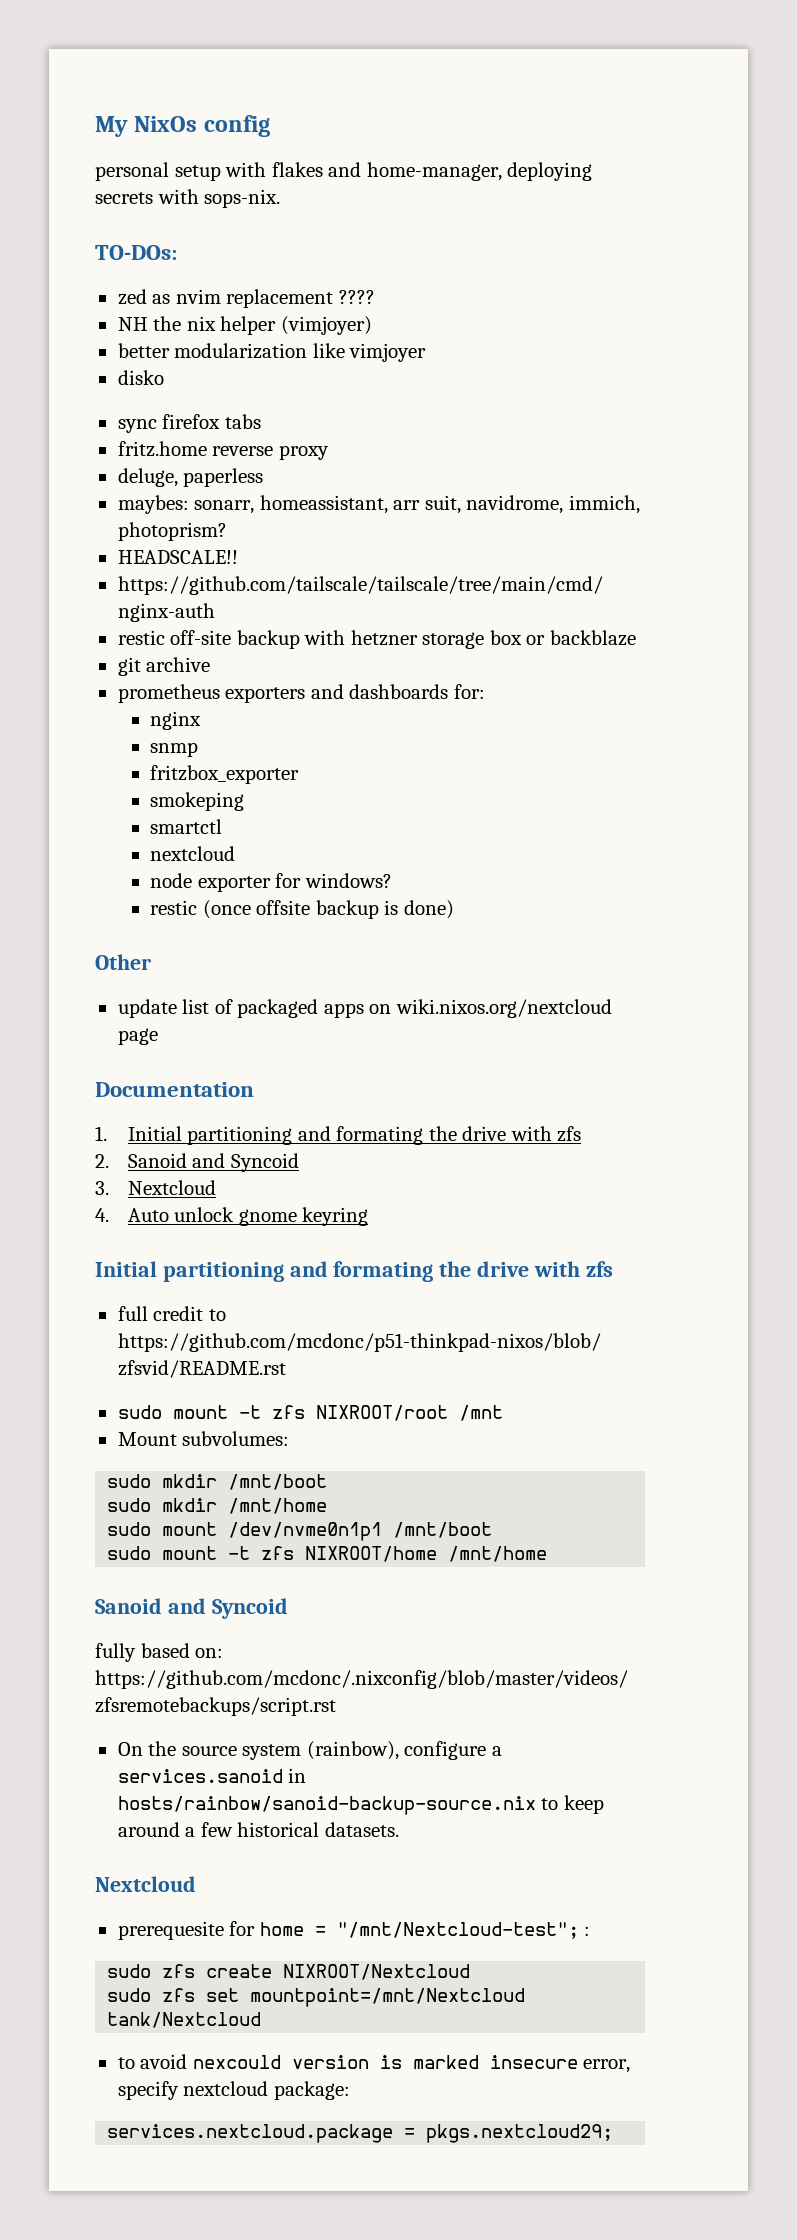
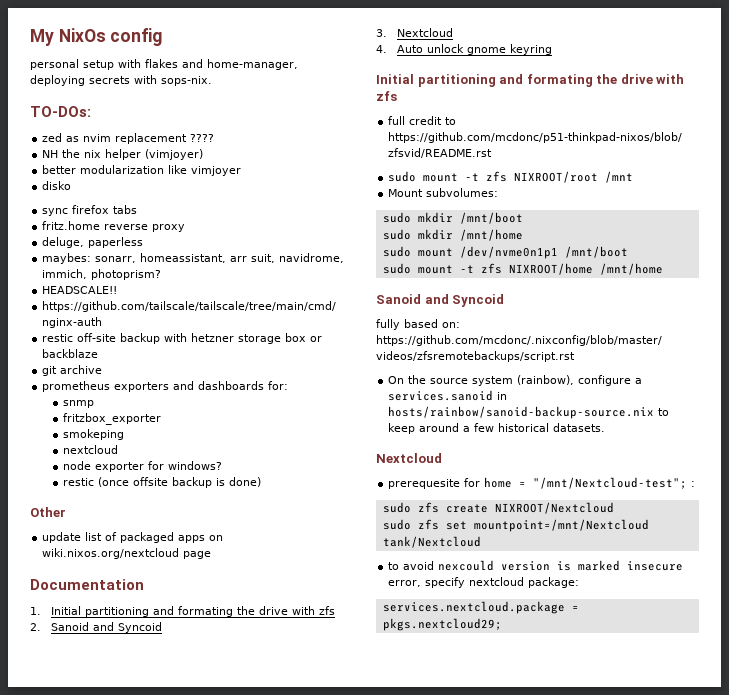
- nginx
- smartctl

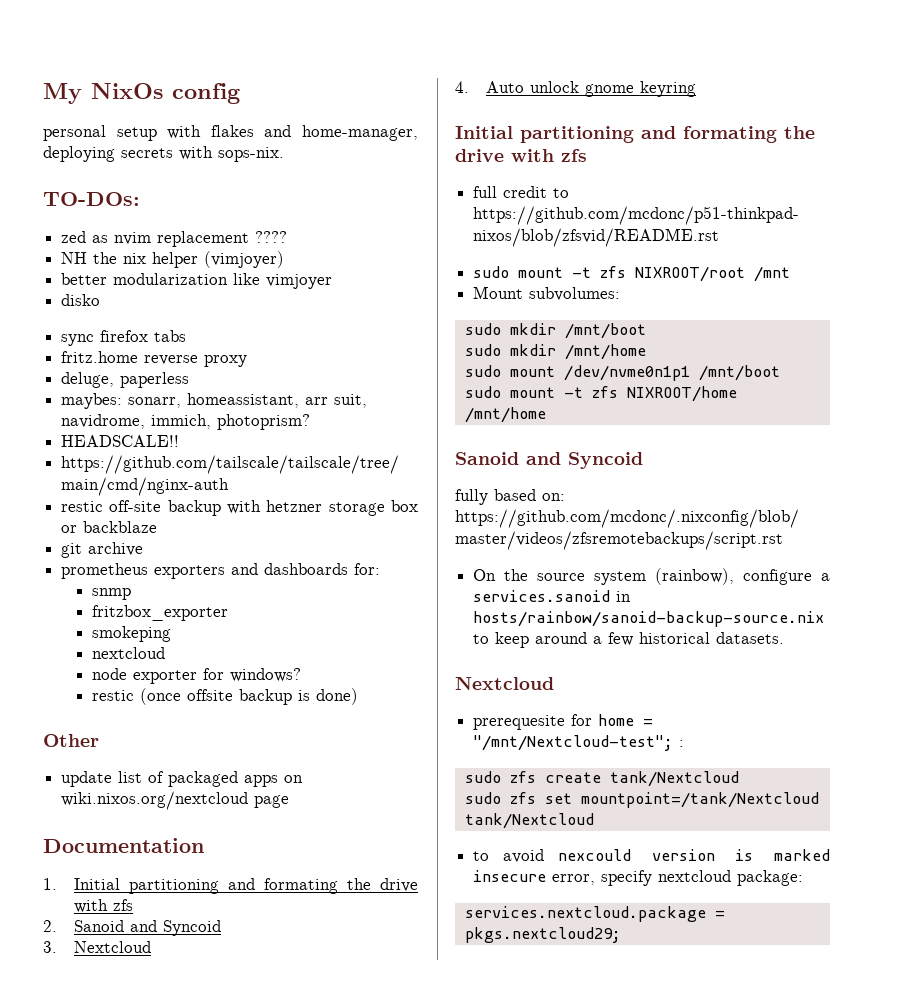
- sudo zfs create NIXROOT/Nextcloud
+ sudo zfs create tank/Nextcloud
- sudo zfs set mountpoint=/mnt/Nextcloud tank/Nextcloud
+ sudo zfs set mountpoint=/tank/Nextcloud tank/Nextcloud

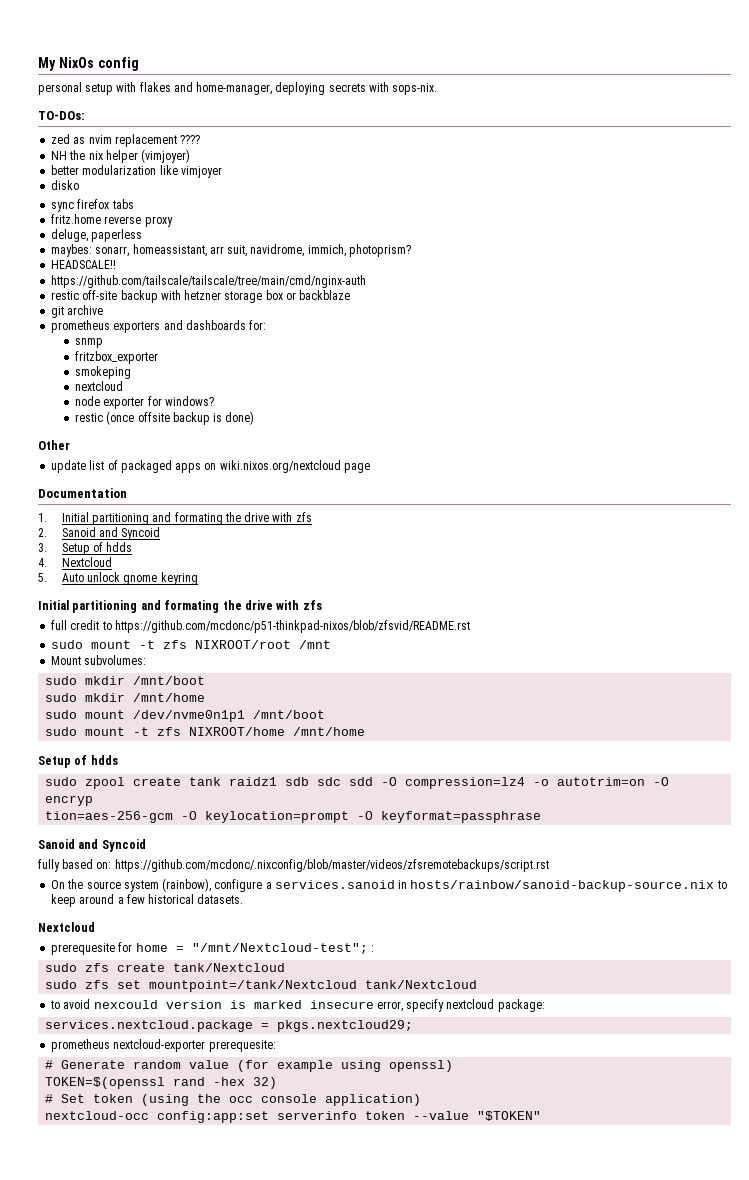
- 3. Nextcloud
- 4. Auto unlock gnome keyring
+ 3. Setup of hdds
+ 4. Nextcloud
+ 5. Auto unlock gnome keyring
  sudo mount -t zfs NIXROOT/home /mnt/home
+ Setup of hdds
+ sudo zpool create tank raidz1 sdb sdc sdd -O compression=lz4 -o autotrim=on -O encryp
+ tion=aes-256-gcm -O keylocation=prompt -O keyformat=passphrase
+ prometheus nextcloud-exporter prerequesite:
+ # Generate random value (for example using openssl)
+ TOKEN=$(openssl rand -hex 32)
+ # Set token (using the occ console application)
+ nextcloud-occ config:app:set serverinfo token --value "$TOKEN"

